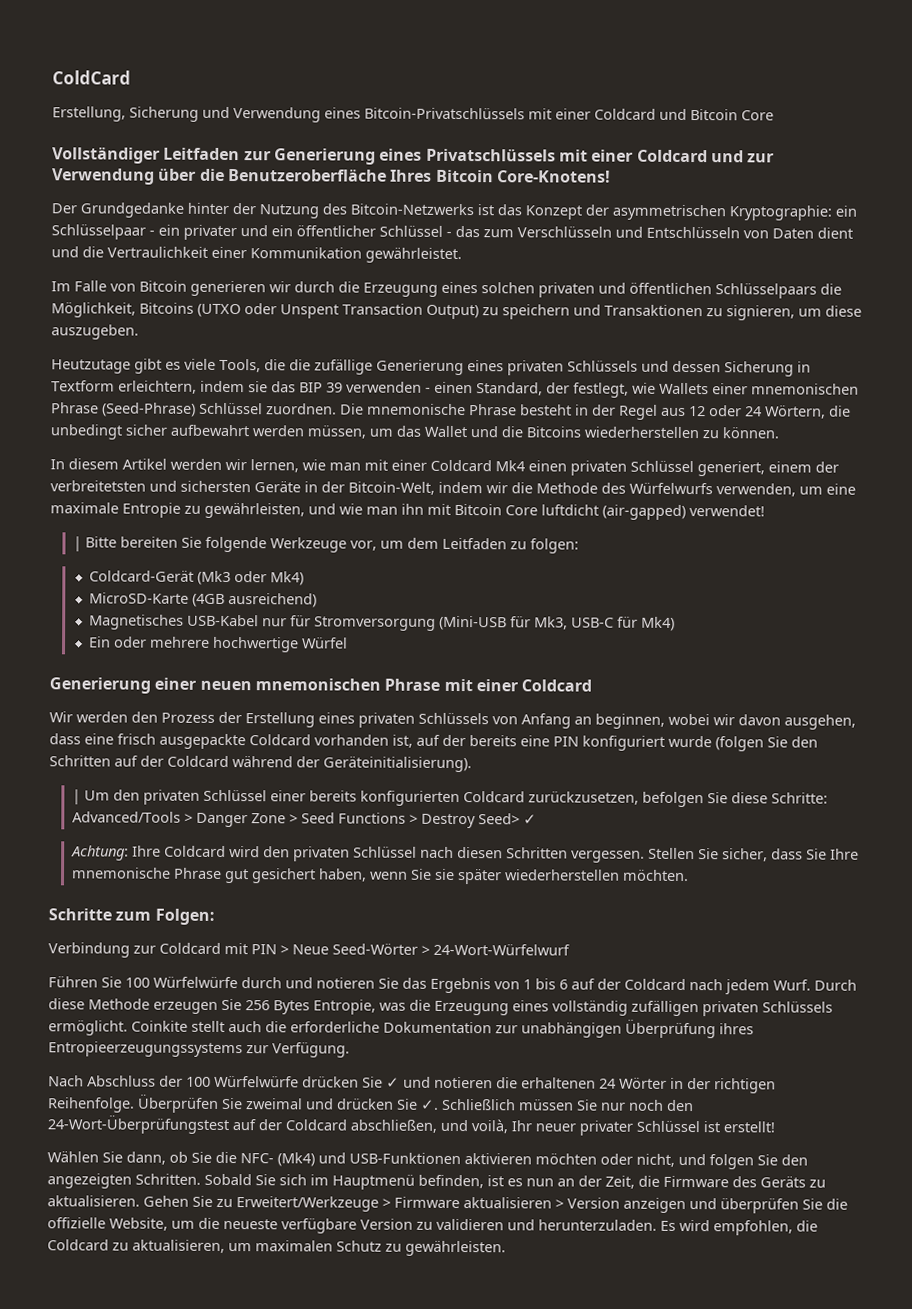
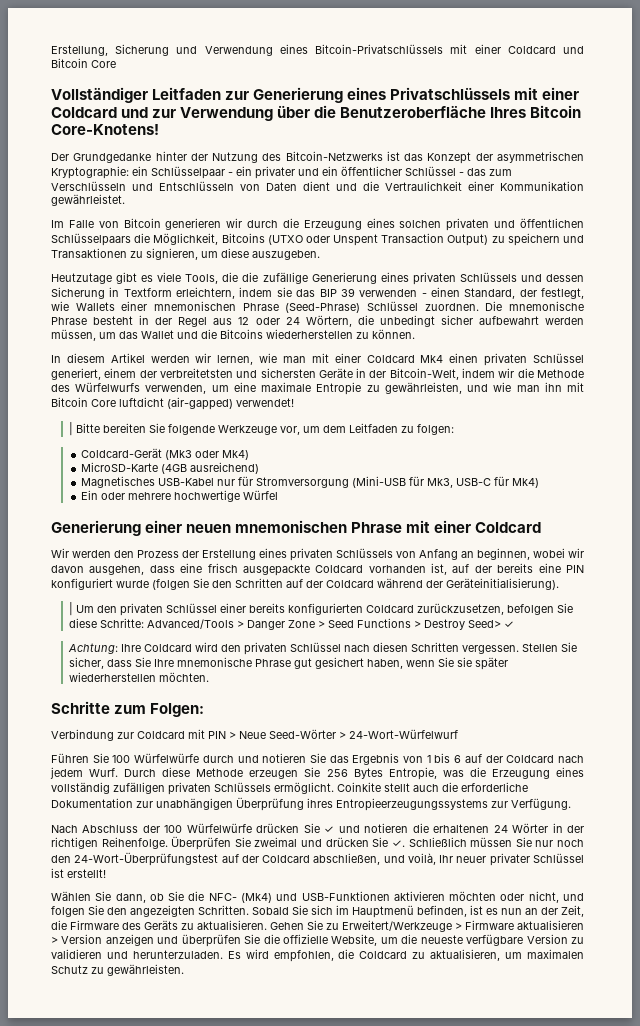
- ColdCard

